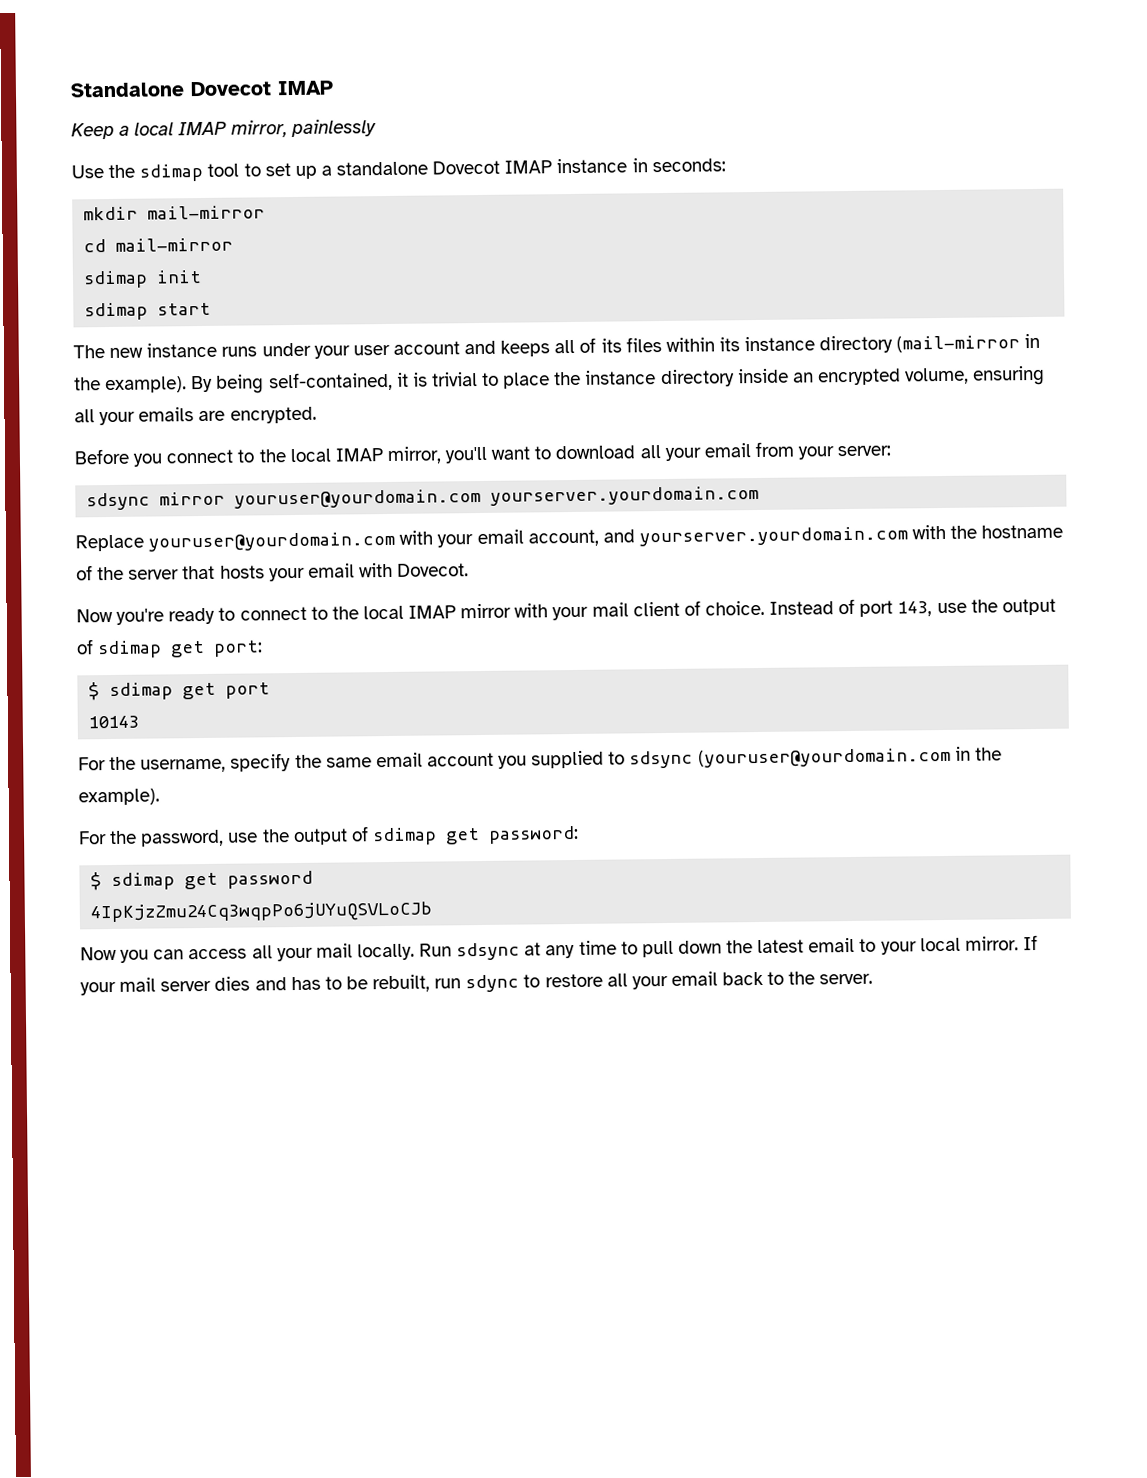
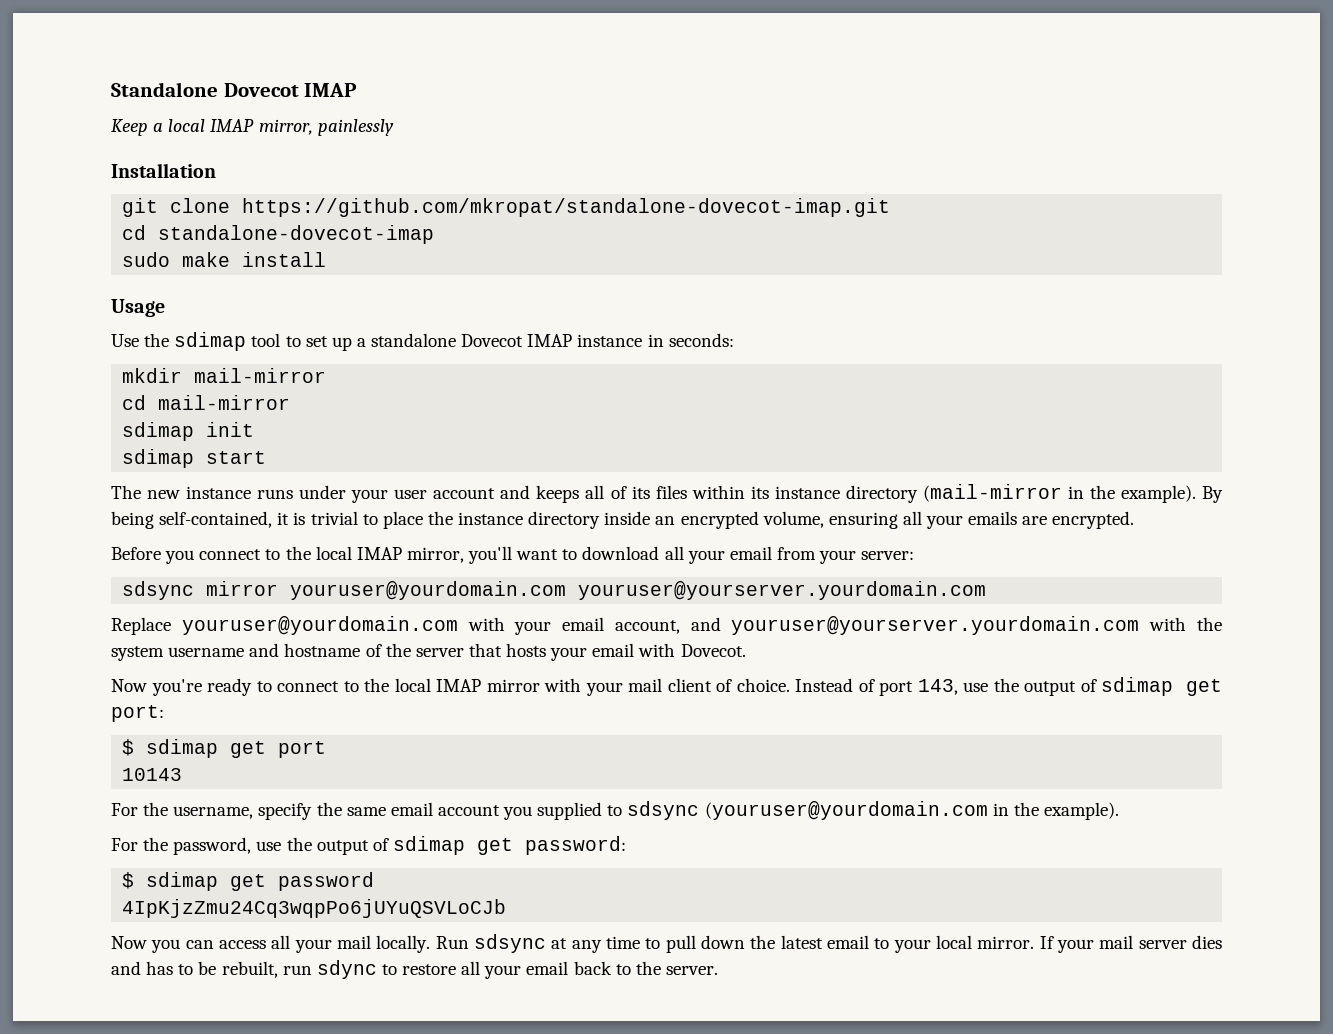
+ Installation
+ git clone https://github.com/mkropat/standalone-dovecot-imap.git
+ cd standalone-dovecot-imap
+ sudo make install
+ Usage
- sdsync mirror youruser@yourdomain.com yourserver.yourdomain.com
+ sdsync mirror youruser@yourdomain.com youruser@yourserver.yourdomain.com
- Replace youruser@yourdomain.com with your email account, and yourserver.yourdomain.com with the hostname of the server that hosts your email with Dovecot.
+ Replace youruser@yourdomain.com with your email account, and youruser@yourserver.yourdomain.com with the system username and hostname of the server that hosts your email with Dovecot.

